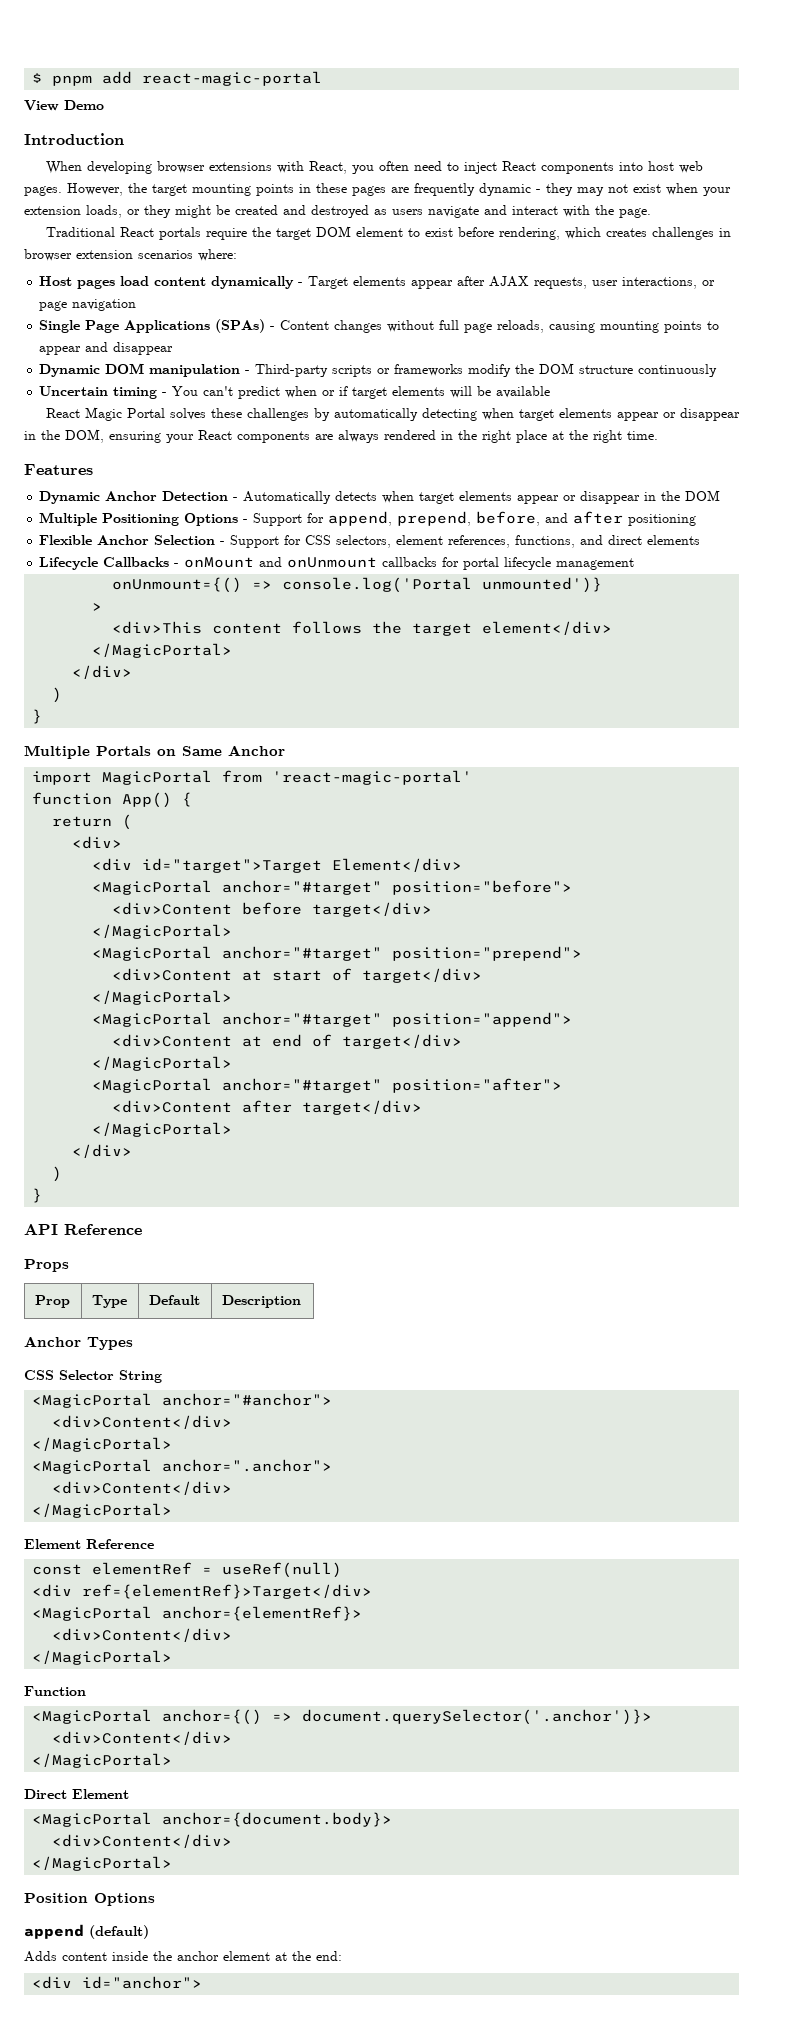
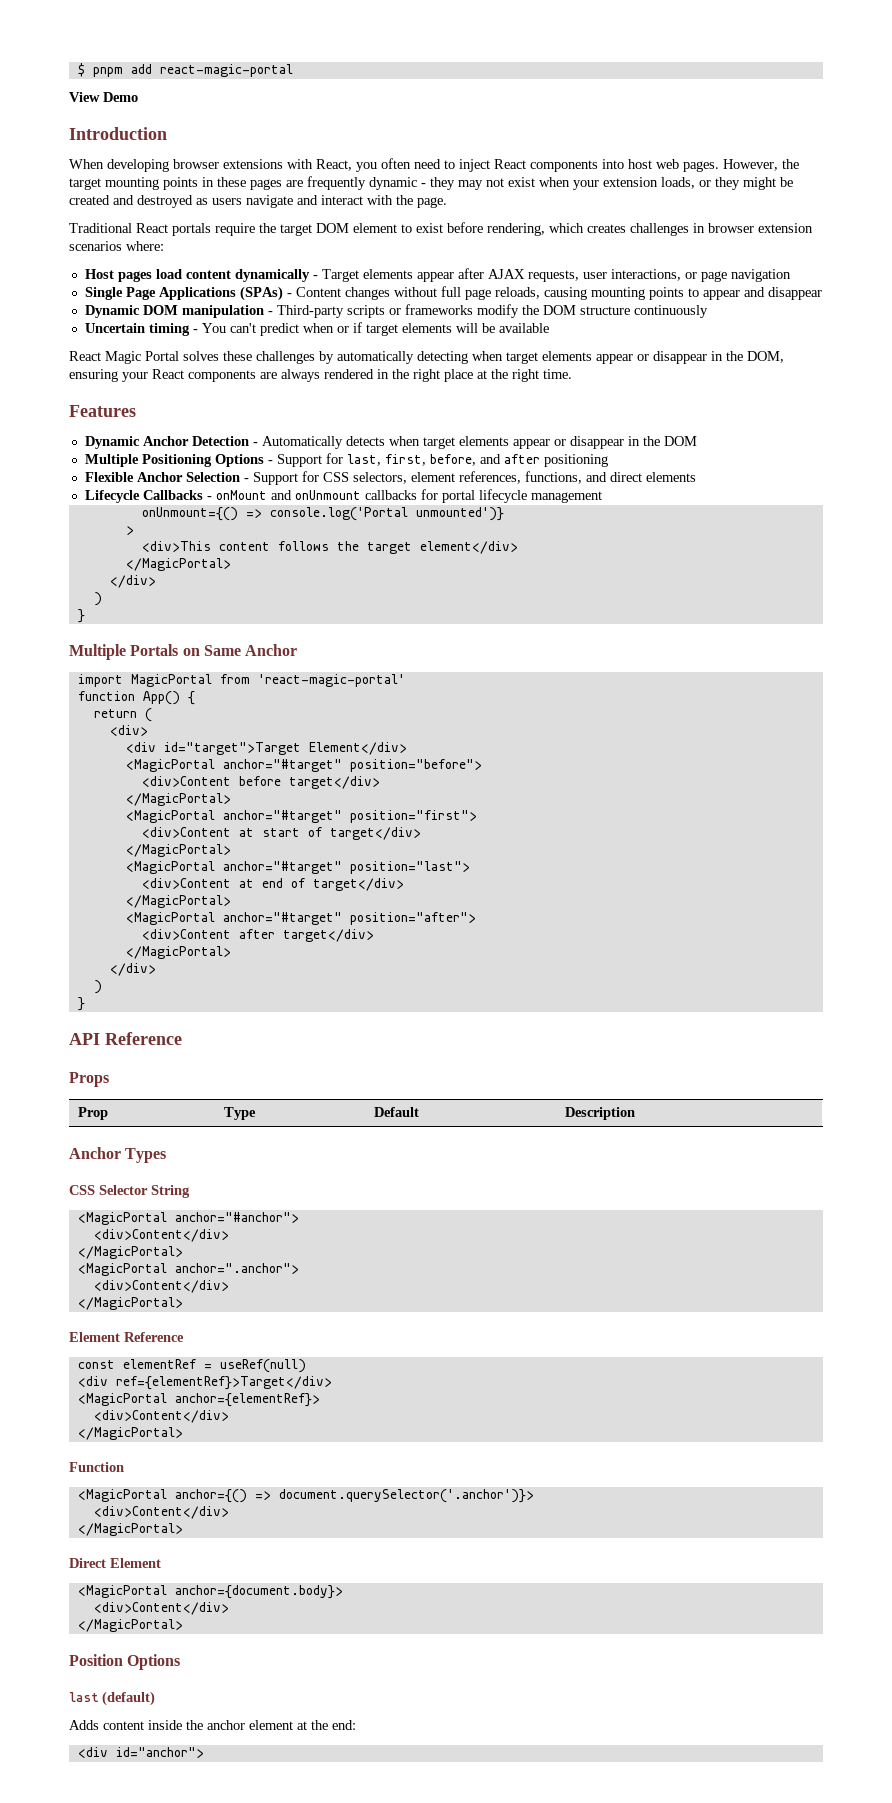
- Multiple Positioning Options - Support for append, prepend, before, and after positioning
+ Multiple Positioning Options - Support for last, first, before, and after positioning
- <MagicPortal anchor="#target" position="prepend">
+ <MagicPortal anchor="#target" position="first">
- <MagicPortal anchor="#target" position="append">
+ <MagicPortal anchor="#target" position="last">
- append (default)
+ last (default)

